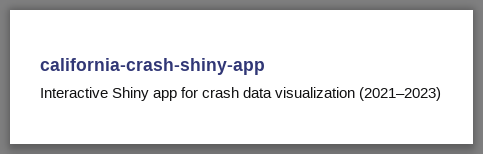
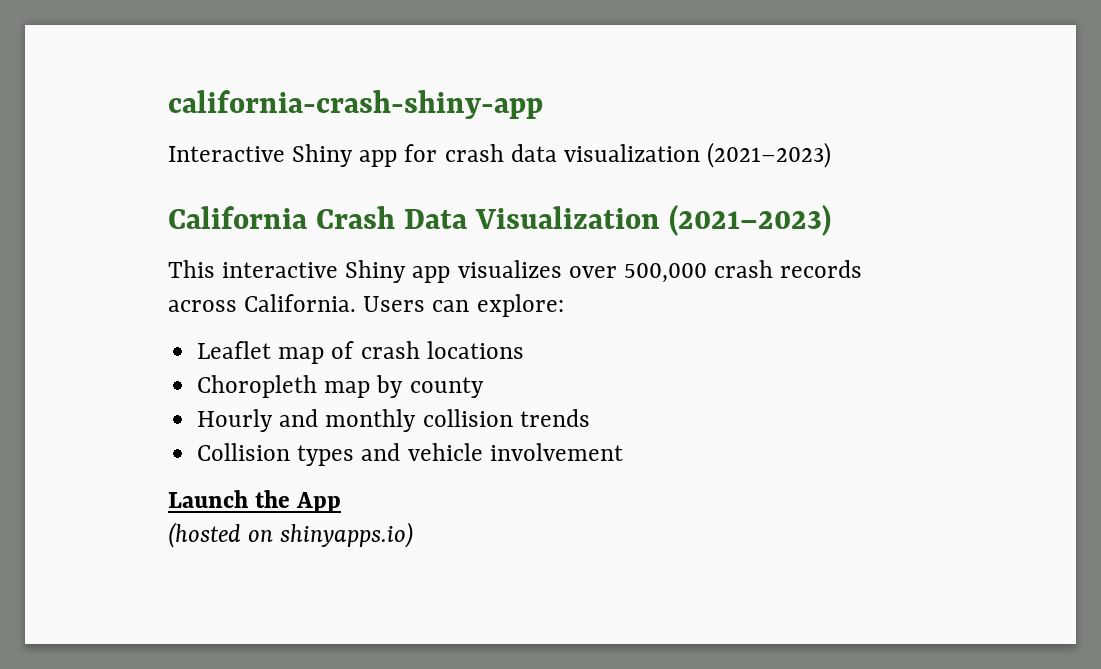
+ California Crash Data Visualization (2021–2023)
+ This interactive Shiny app visualizes over 500,000 crash records across California. Users can explore:
+ Leaflet map of crash locations
+ Choropleth map by county
+ Hourly and monthly collision trends
+ Collision types and vehicle involvement
+ Launch the App
+ (hosted on shinyapps.io)

